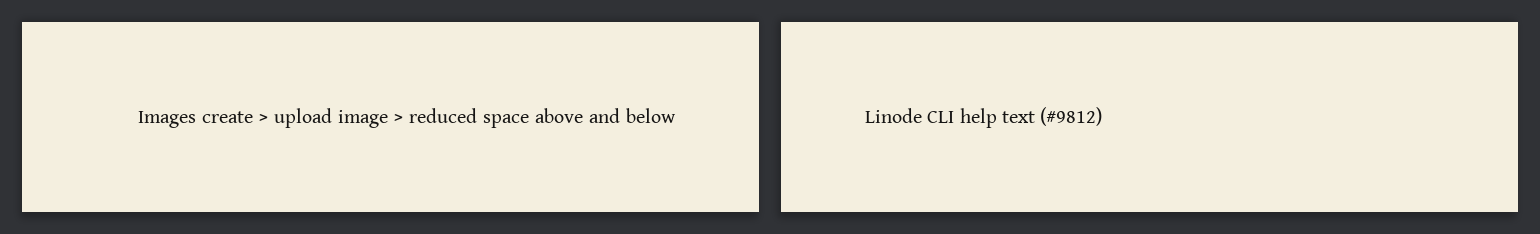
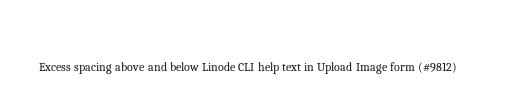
- Images create > upload image > reduced space above and below Linode CLI help text (#9812)
+ Excess spacing above and below Linode CLI help text in Upload Image form (#9812)

